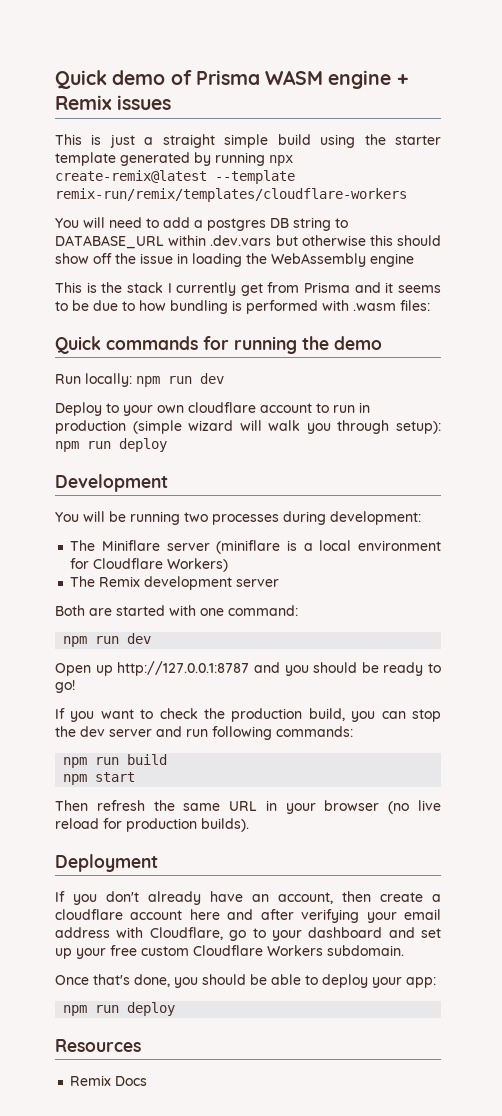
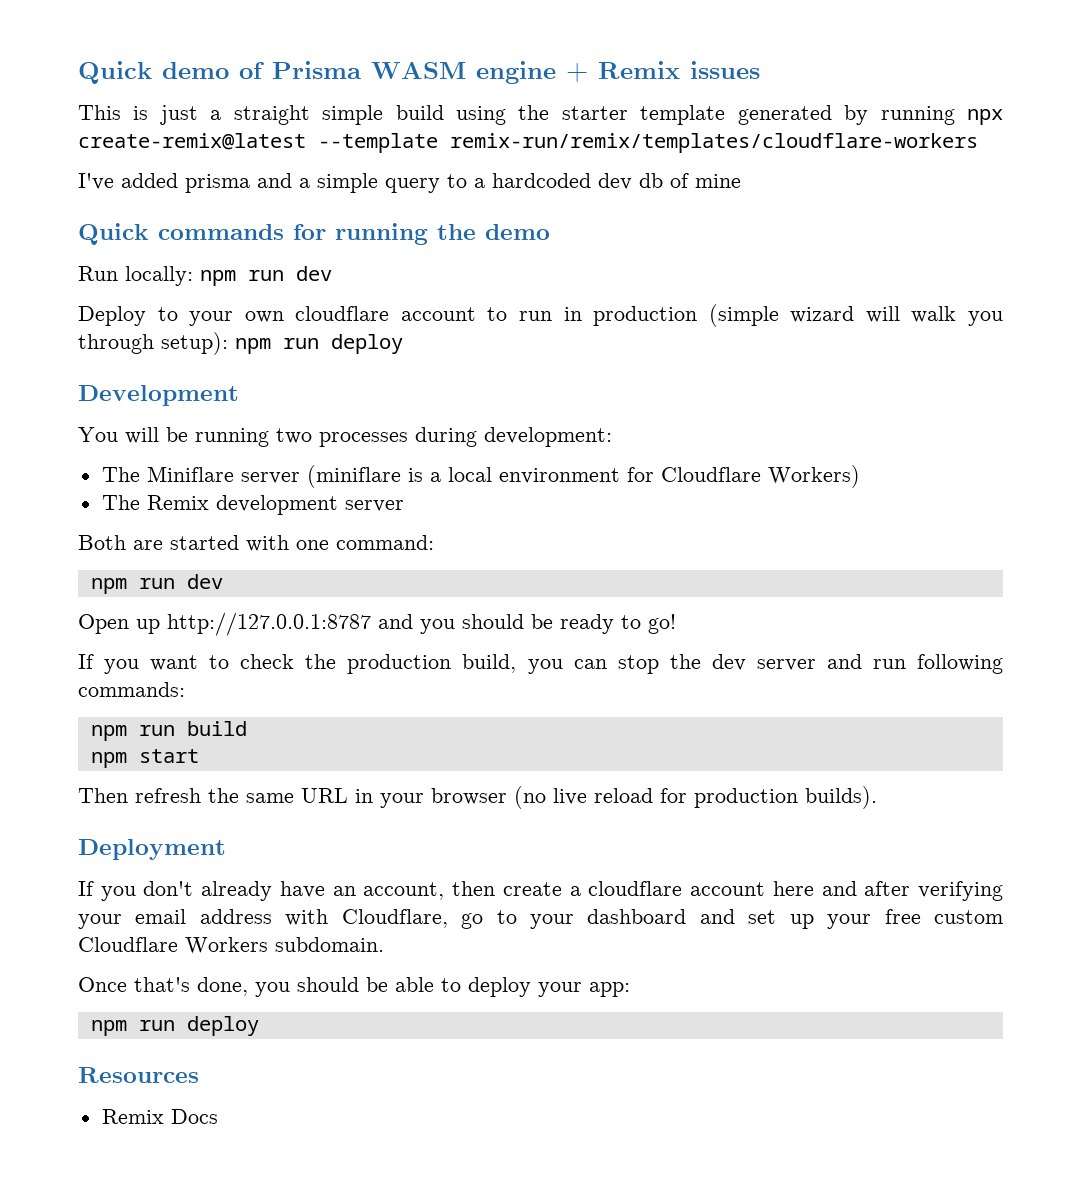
- You will need to add a postgres DB string to DATABASE_URL within .dev.vars but otherwise this should show off the issue in loading the WebAssembly engine
- This is the stack I currently get from Prisma and it seems to be due to how bundling is performed with .wasm files:
+ I've added prisma and a simple query to a hardcoded dev db of mine

